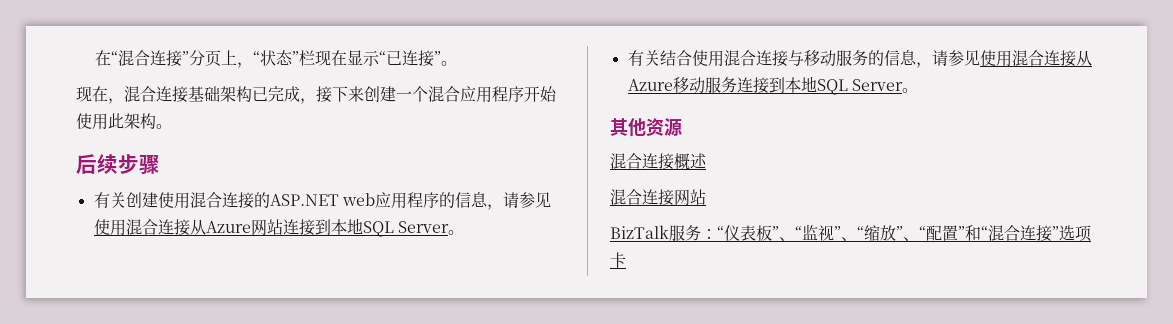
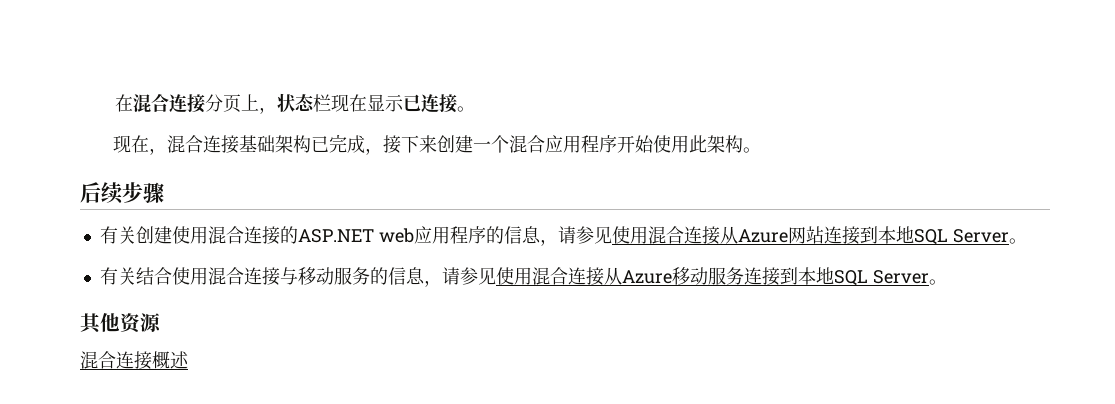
- 在“混合连接”分页上，“状态”栏现在显示“已连接”。
+ 在混合连接分页上，状态栏现在显示已连接。
- 混合连接网站
- BizTalk服务：“仪表板”、“监视”、“缩放”、“配置”和“混合连接”选项卡

